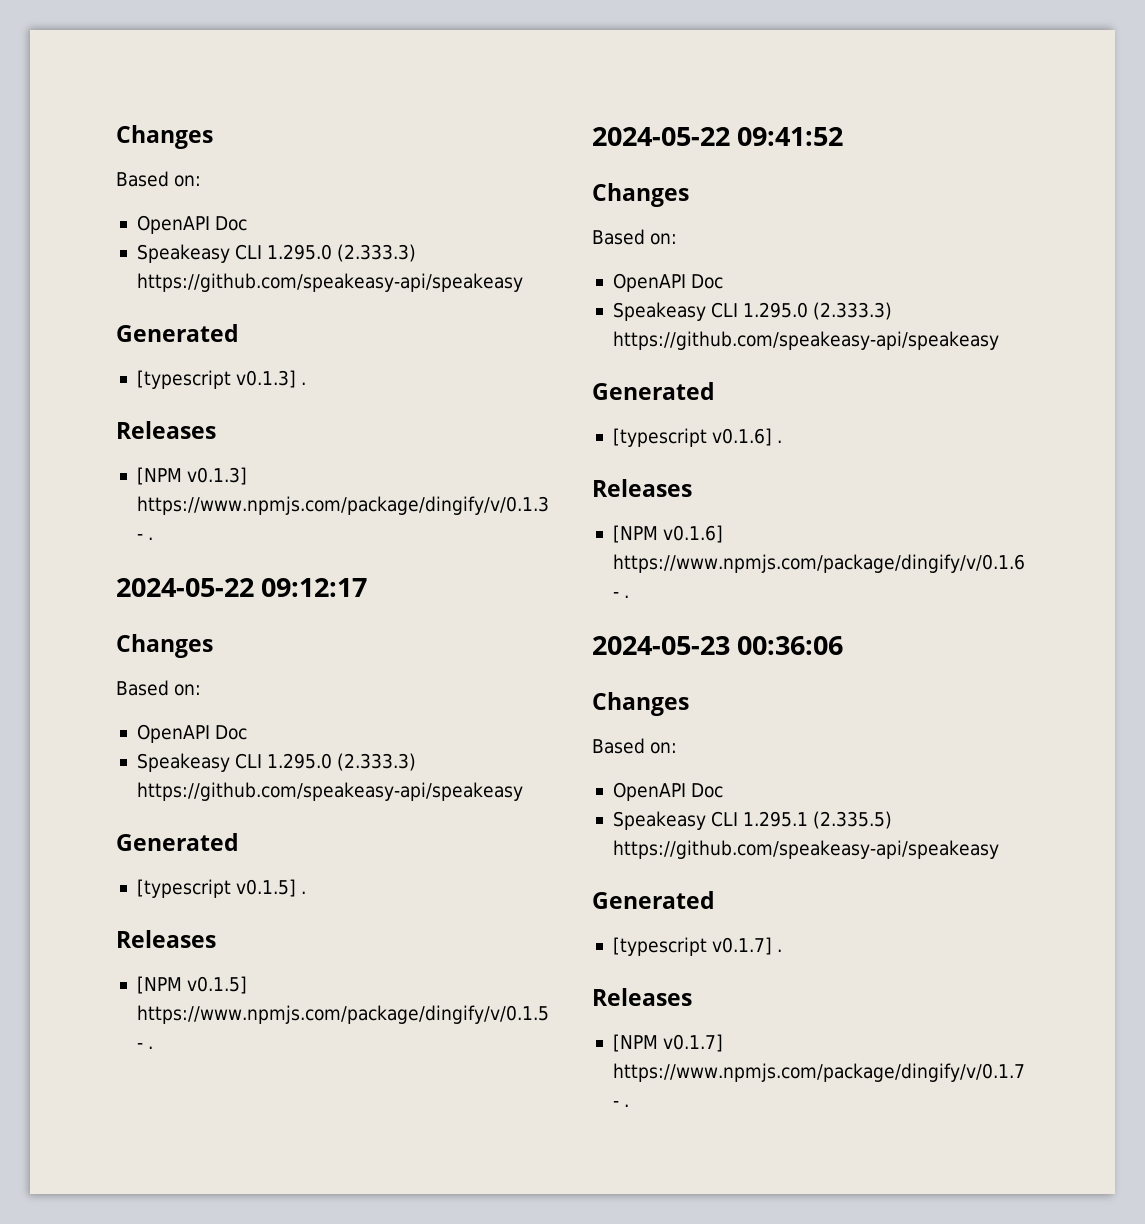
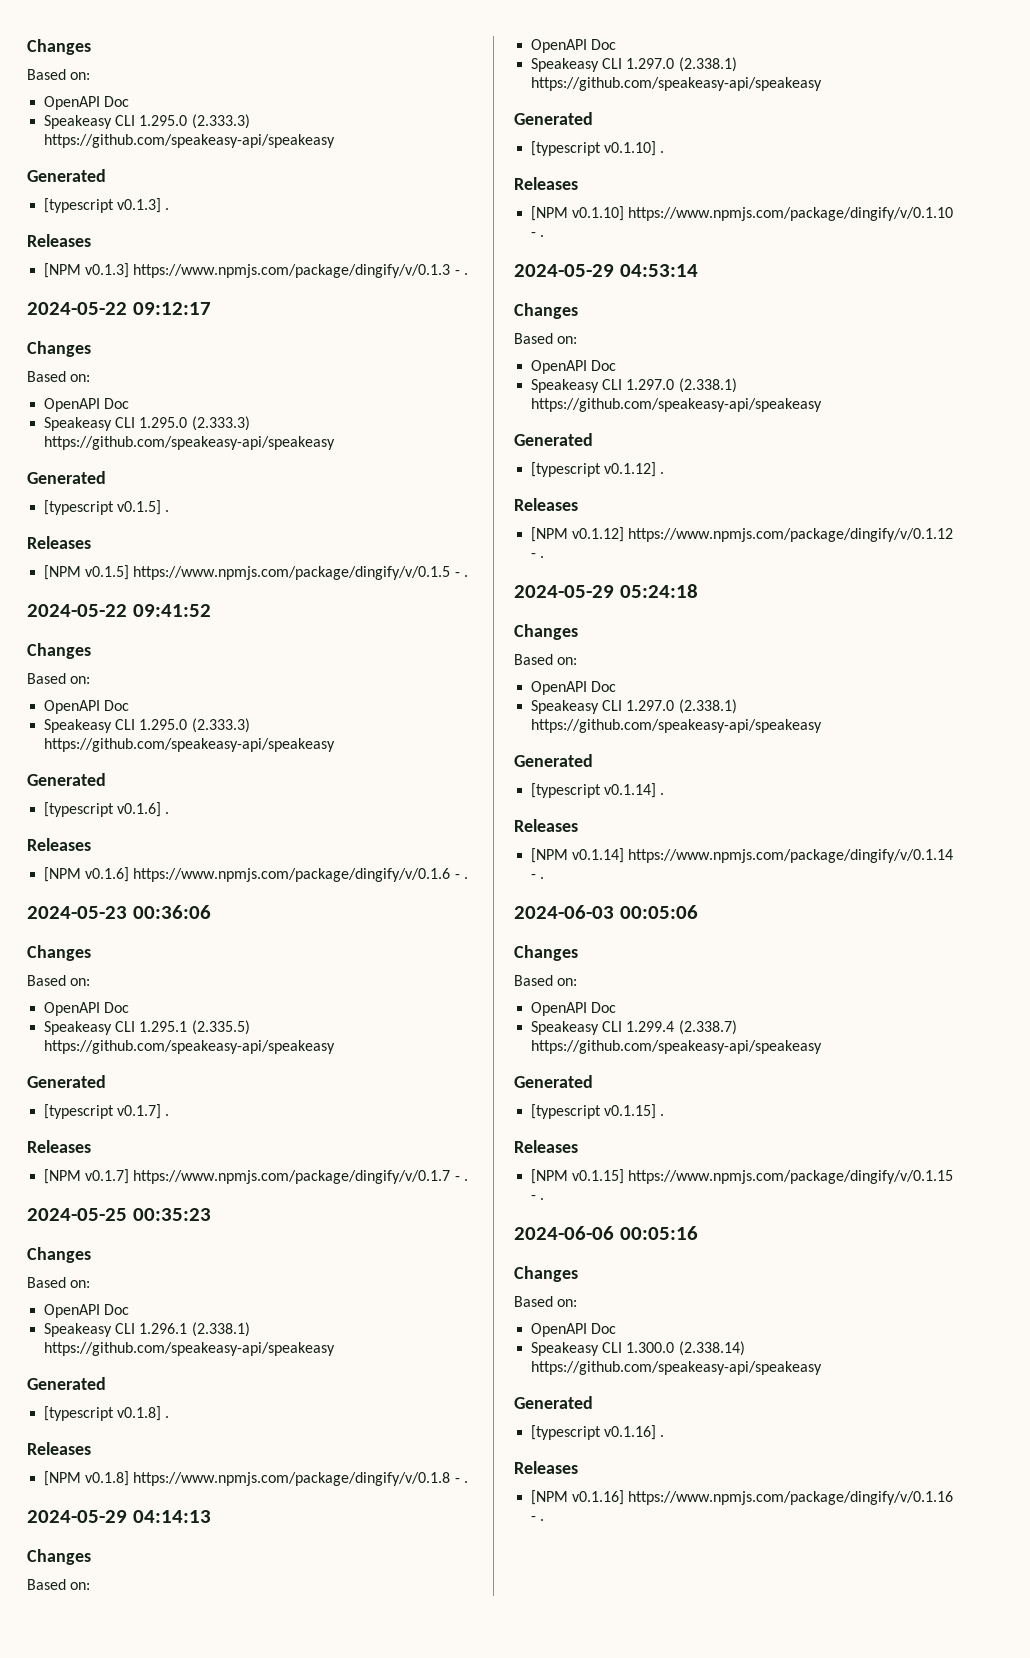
+ 2024-05-25 00:35:23
+ Changes
+ Based on:
+ OpenAPI Doc
+ Speakeasy CLI 1.296.1 (2.338.1) https://github.com/speakeasy-api/speakeasy
+ Generated
+ [typescript v0.1.8] .
+ Releases
+ [NPM v0.1.8] https://www.npmjs.com/package/dingify/v/0.1.8 - .
+ 2024-05-29 04:14:13
+ Changes
+ Based on:
+ OpenAPI Doc
+ Speakeasy CLI 1.297.0 (2.338.1) https://github.com/speakeasy-api/speakeasy
+ Generated
+ [typescript v0.1.10] .
+ Releases
+ [NPM v0.1.10] https://www.npmjs.com/package/dingify/v/0.1.10 - .
+ 2024-05-29 04:53:14
+ Changes
+ Based on:
+ OpenAPI Doc
+ Speakeasy CLI 1.297.0 (2.338.1) https://github.com/speakeasy-api/speakeasy
+ Generated
+ [typescript v0.1.12] .
+ Releases
+ [NPM v0.1.12] https://www.npmjs.com/package/dingify/v/0.1.12 - .
+ 2024-05-29 05:24:18
+ Changes
+ Based on:
+ OpenAPI Doc
+ Speakeasy CLI 1.297.0 (2.338.1) https://github.com/speakeasy-api/speakeasy
+ Generated
+ [typescript v0.1.14] .
+ Releases
+ [NPM v0.1.14] https://www.npmjs.com/package/dingify/v/0.1.14 - .
+ 2024-06-03 00:05:06
+ Changes
+ Based on:
+ OpenAPI Doc
+ Speakeasy CLI 1.299.4 (2.338.7) https://github.com/speakeasy-api/speakeasy
+ Generated
+ [typescript v0.1.15] .
+ Releases
+ [NPM v0.1.15] https://www.npmjs.com/package/dingify/v/0.1.15 - .
+ 2024-06-06 00:05:16
+ Changes
+ Based on:
+ OpenAPI Doc
+ Speakeasy CLI 1.300.0 (2.338.14) https://github.com/speakeasy-api/speakeasy
+ Generated
+ [typescript v0.1.16] .
+ Releases
+ [NPM v0.1.16] https://www.npmjs.com/package/dingify/v/0.1.16 - .

